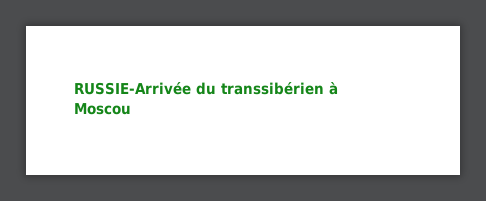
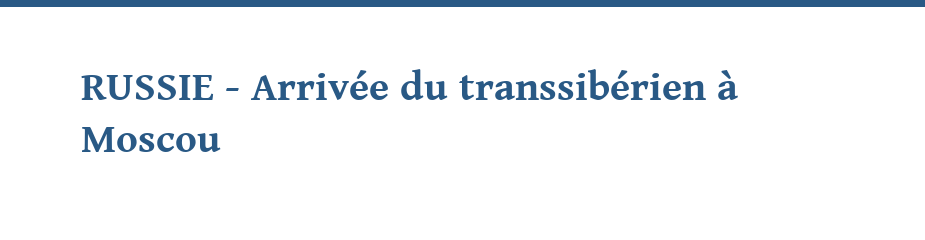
- RUSSIE-Arrivée du transsibérien à Moscou
+ RUSSIE - Arrivée du transsibérien à Moscou

